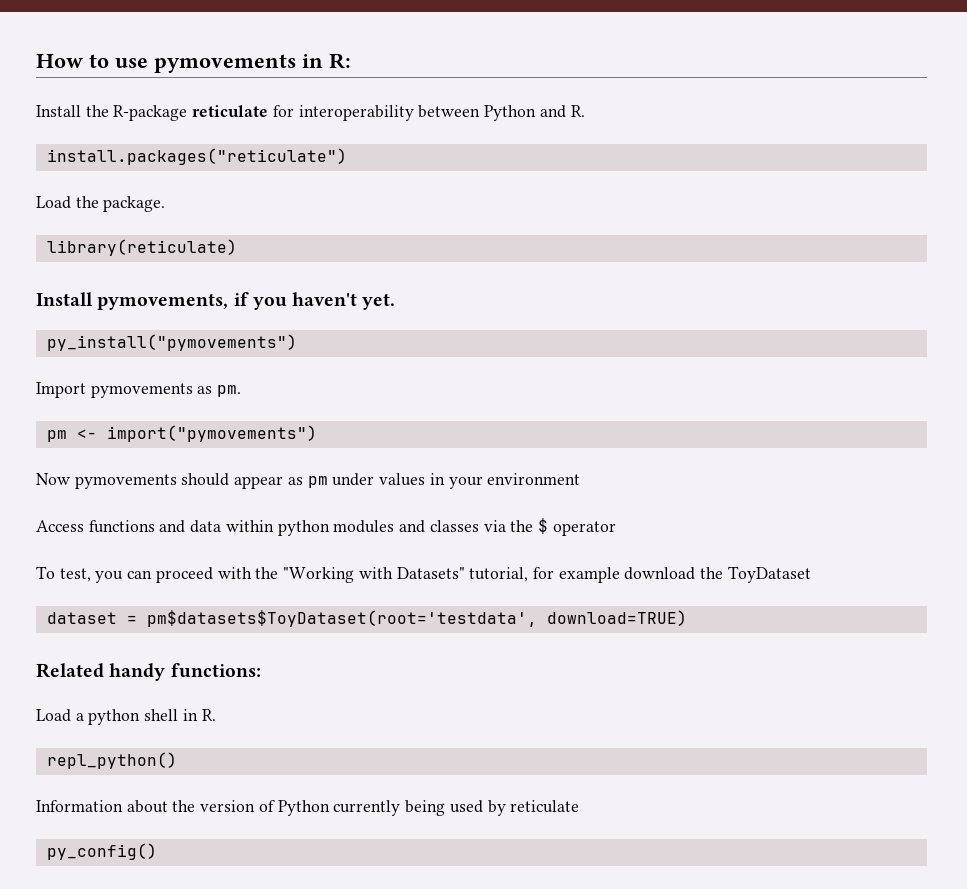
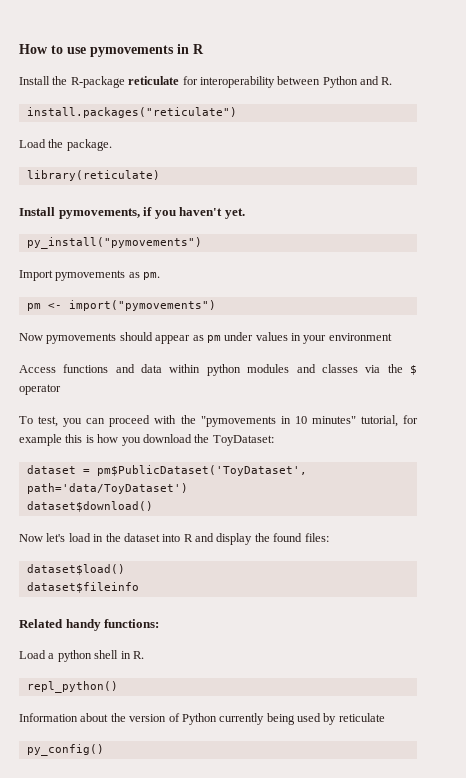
- How to use pymovements in R:
+ How to use pymovements in R
- To test, you can proceed with the "Working with Datasets" tutorial, for example download the ToyDataset
+ To test, you can proceed with the "pymovements in 10 minutes" tutorial, for example this is how you download the ToyDataset:
- dataset = pm$datasets$ToyDataset(root='testdata', download=TRUE)
+ dataset = pm$PublicDataset('ToyDataset', path='data/ToyDataset')
+ dataset$download()
+ Now let's load in the dataset into R and display the found files:
+ dataset$load()
+ dataset$fileinfo

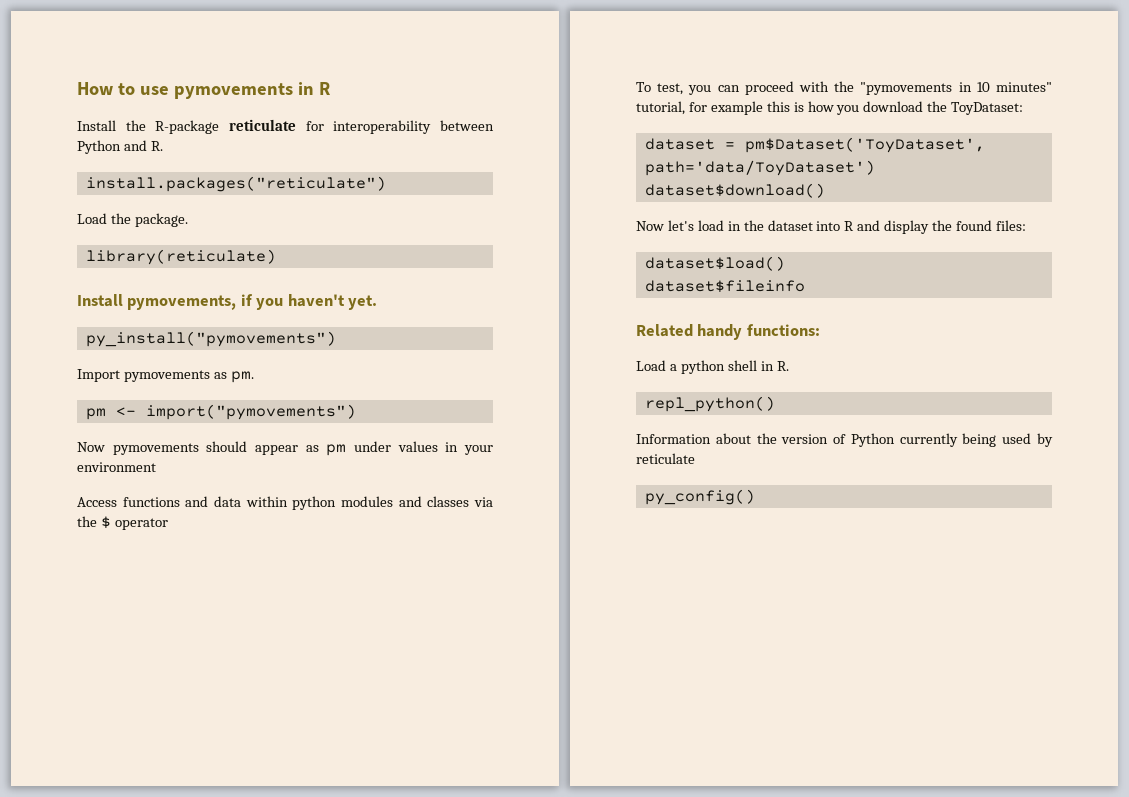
- dataset = pm$PublicDataset('ToyDataset', path='data/ToyDataset')
+ dataset = pm$Dataset('ToyDataset', path='data/ToyDataset')

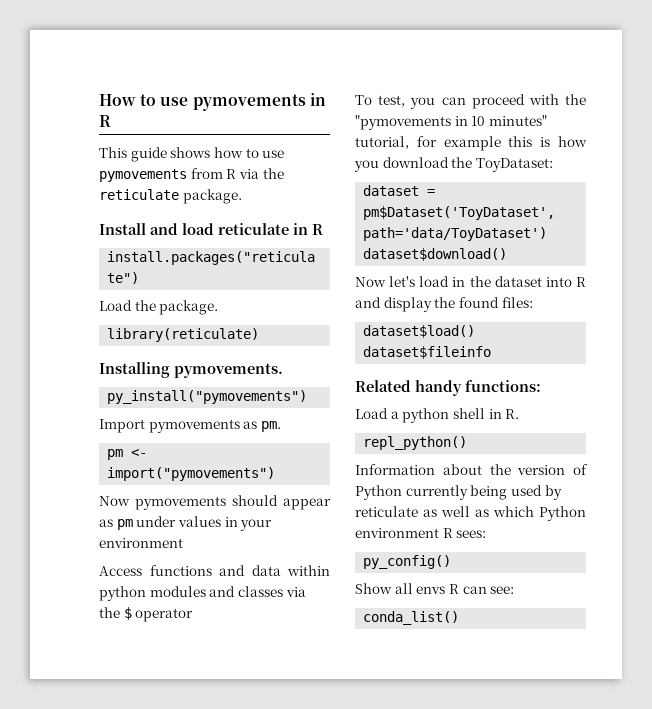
- Install the R-package reticulate for interoperability between Python and R.
+ This guide shows how to use pymovements from R via the reticulate package.
+ Install and load reticulate in R
- Install pymovements, if you haven't yet.
+ Installing pymovements.
- Information about the version of Python currently being used by reticulate
+ Information about the version of Python currently being used by reticulate as well as which Python environment R sees:
  py_config()
+ Show all envs R can see:
+ conda_list()

